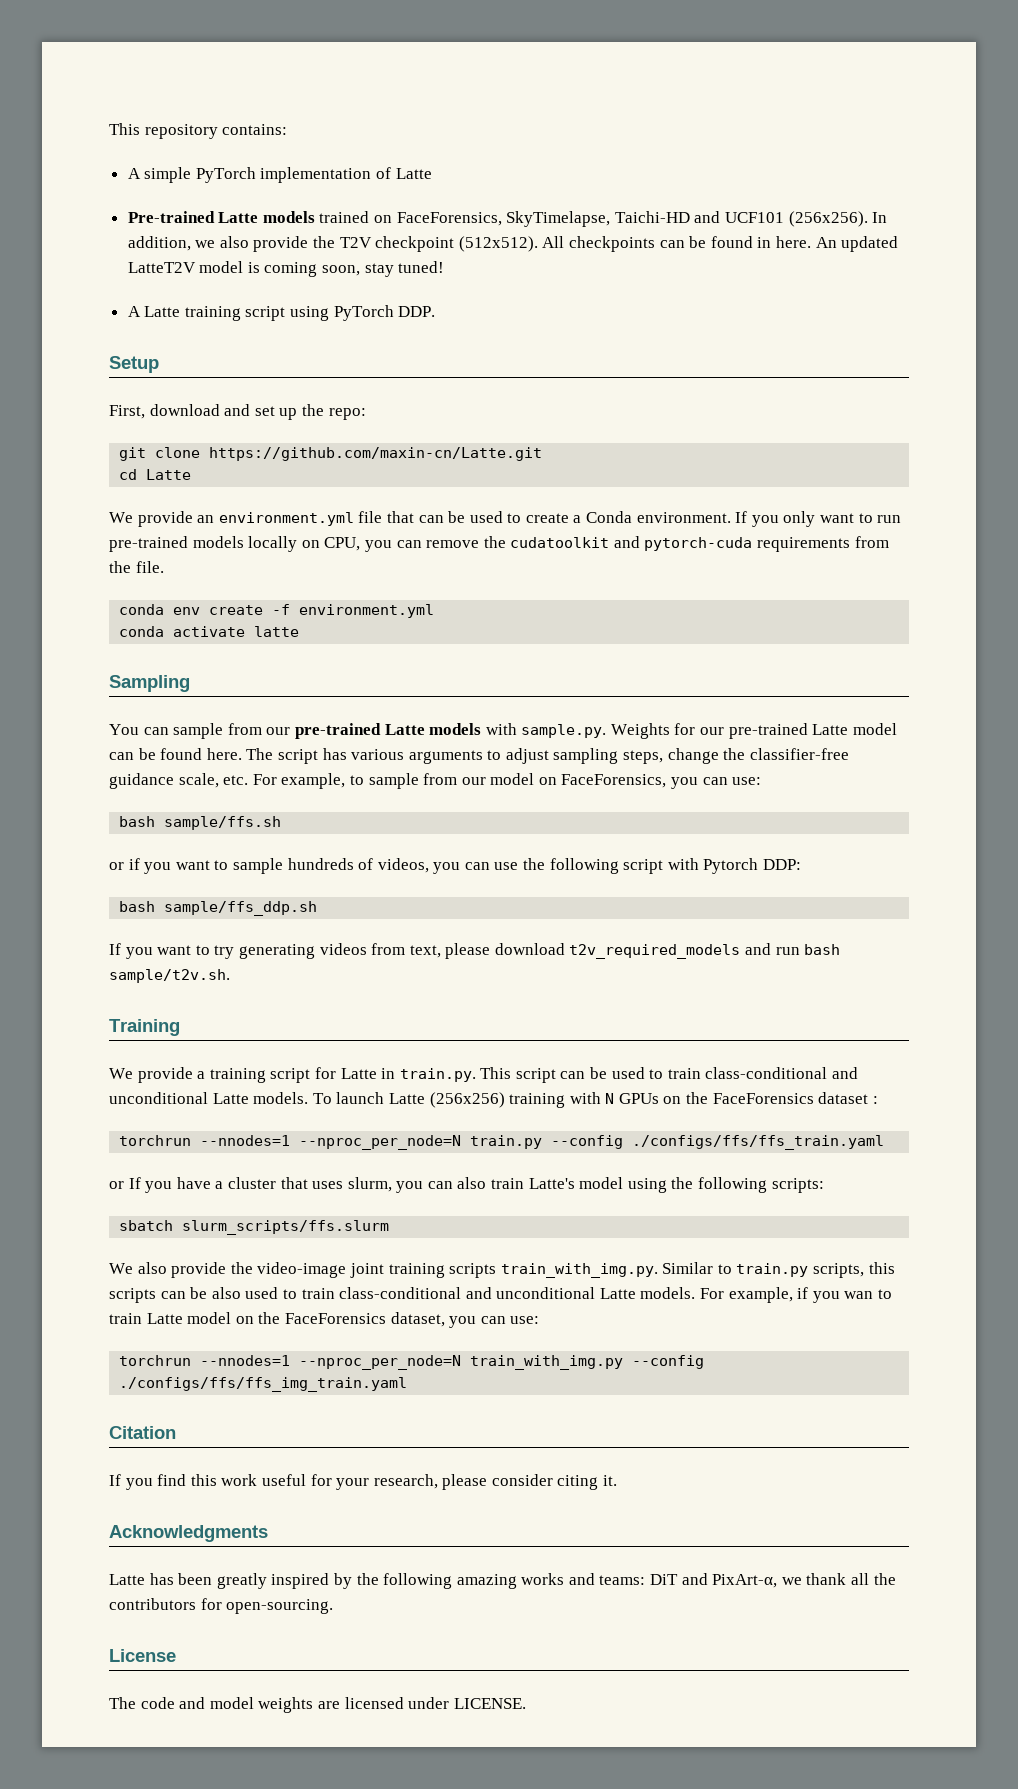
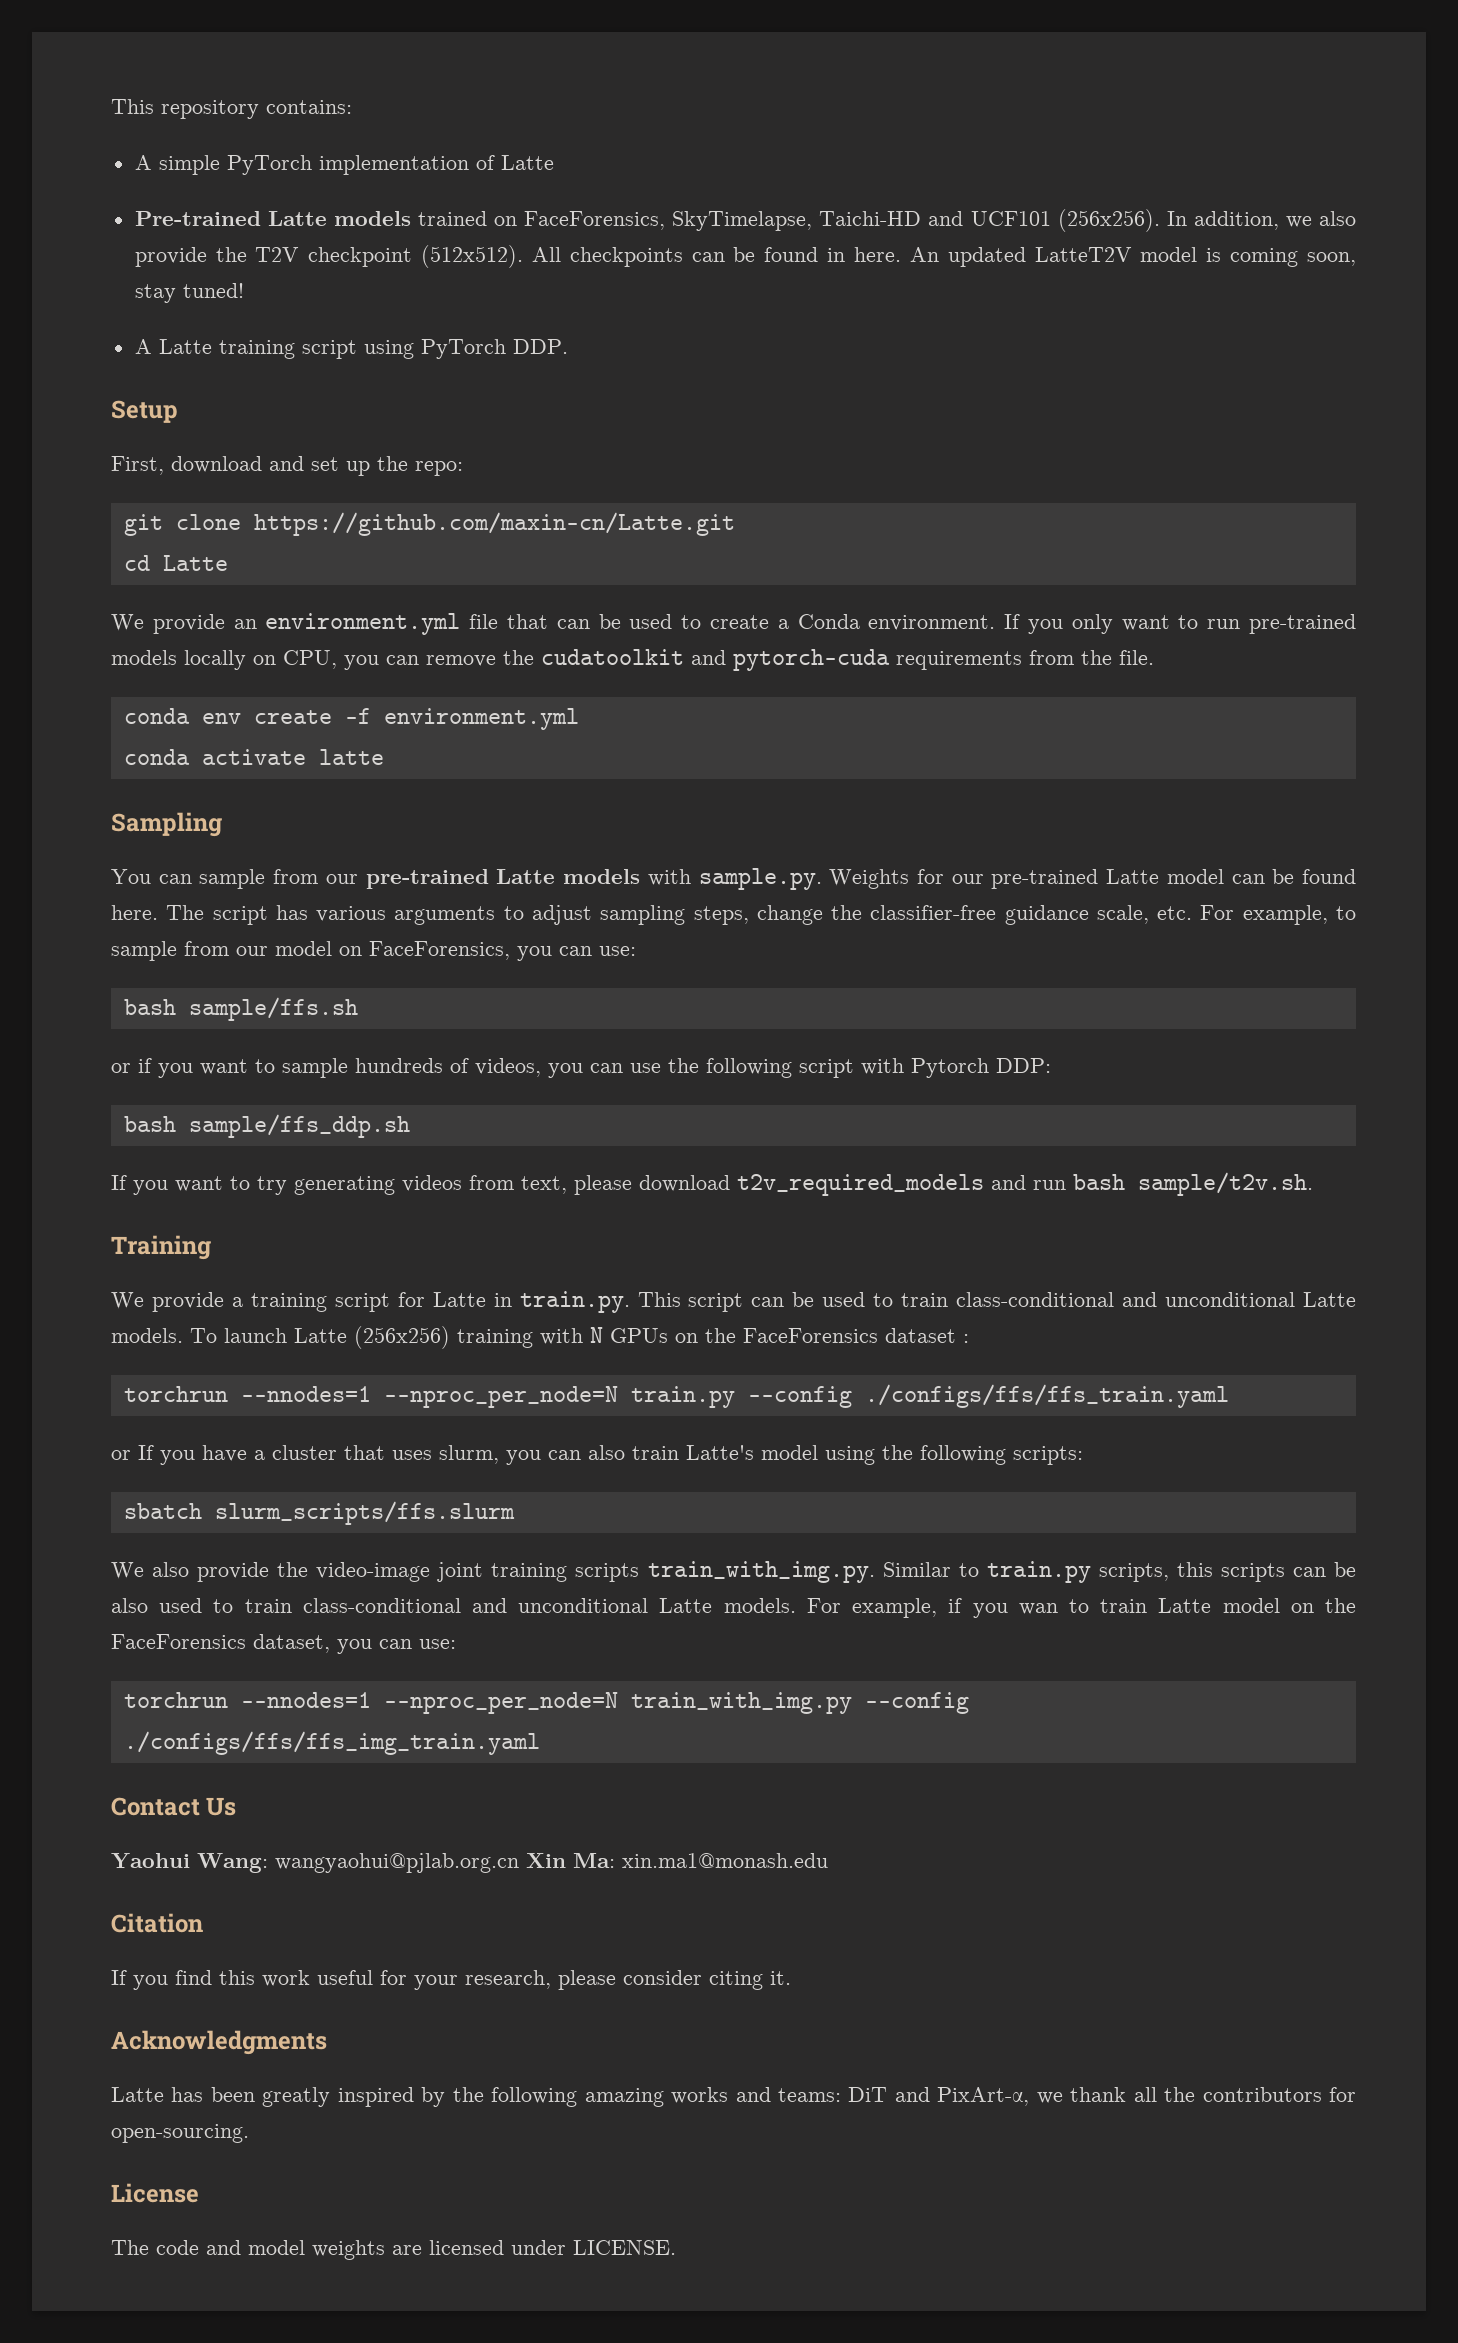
+ Contact Us
+ Yaohui Wang: wangyaohui@pjlab.org.cn Xin Ma: xin.ma1@monash.edu

